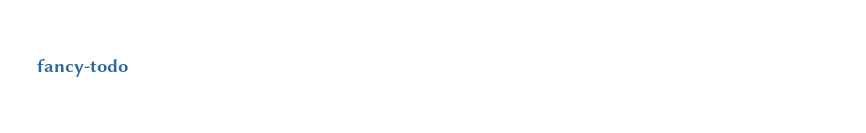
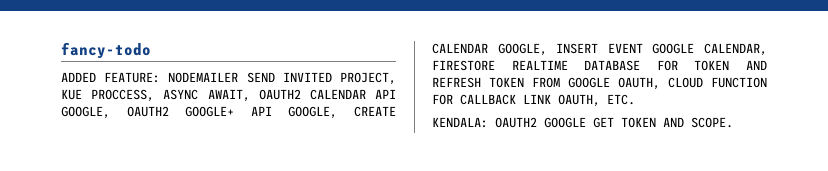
+ ADDED FEATURE: NODEMAILER SEND INVITED PROJECT, KUE PROCCESS, ASYNC AWAIT, OAUTH2 CALENDAR API GOOGLE, OAUTH2 GOOGLE+ API GOOGLE, CREATE CALENDAR GOOGLE, INSERT EVENT GOOGLE CALENDAR, FIRESTORE REALTIME DATABASE FOR TOKEN AND REFRESH TOKEN FROM GOOGLE OAUTH, CLOUD FUNCTION FOR CALLBACK LINK OAUTH, ETC.
+ KENDALA: OAUTH2 GOOGLE GET TOKEN AND SCOPE.

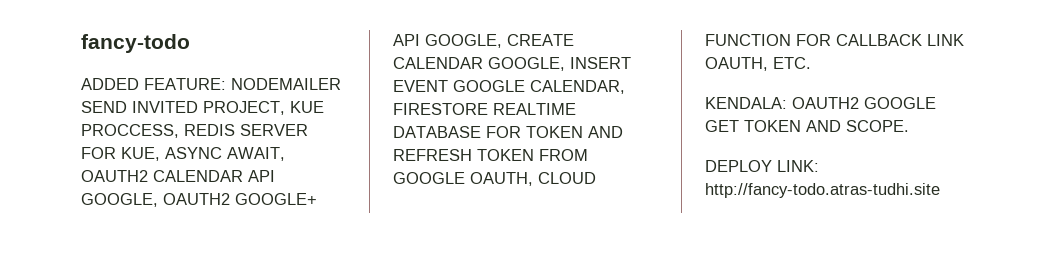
- ADDED FEATURE: NODEMAILER SEND INVITED PROJECT, KUE PROCCESS, ASYNC AWAIT, OAUTH2 CALENDAR API GOOGLE, OAUTH2 GOOGLE+ API GOOGLE, CREATE CALENDAR GOOGLE, INSERT EVENT GOOGLE CALENDAR, FIRESTORE REALTIME DATABASE FOR TOKEN AND REFRESH TOKEN FROM GOOGLE OAUTH, CLOUD FUNCTION FOR CALLBACK LINK OAUTH, ETC.
+ ADDED FEATURE: NODEMAILER SEND INVITED PROJECT, KUE PROCCESS, REDIS SERVER FOR KUE, ASYNC AWAIT, OAUTH2 CALENDAR API GOOGLE, OAUTH2 GOOGLE+ API GOOGLE, CREATE CALENDAR GOOGLE, INSERT EVENT GOOGLE CALENDAR, FIRESTORE REALTIME DATABASE FOR TOKEN AND REFRESH TOKEN FROM GOOGLE OAUTH, CLOUD FUNCTION FOR CALLBACK LINK OAUTH, ETC.
+ DEPLOY LINK: http://fancy-todo.atras-tudhi.site

